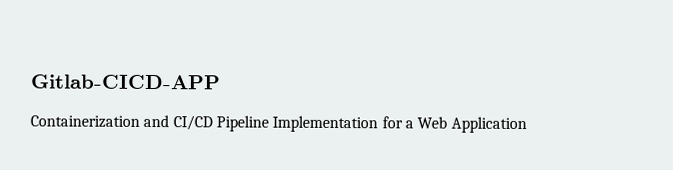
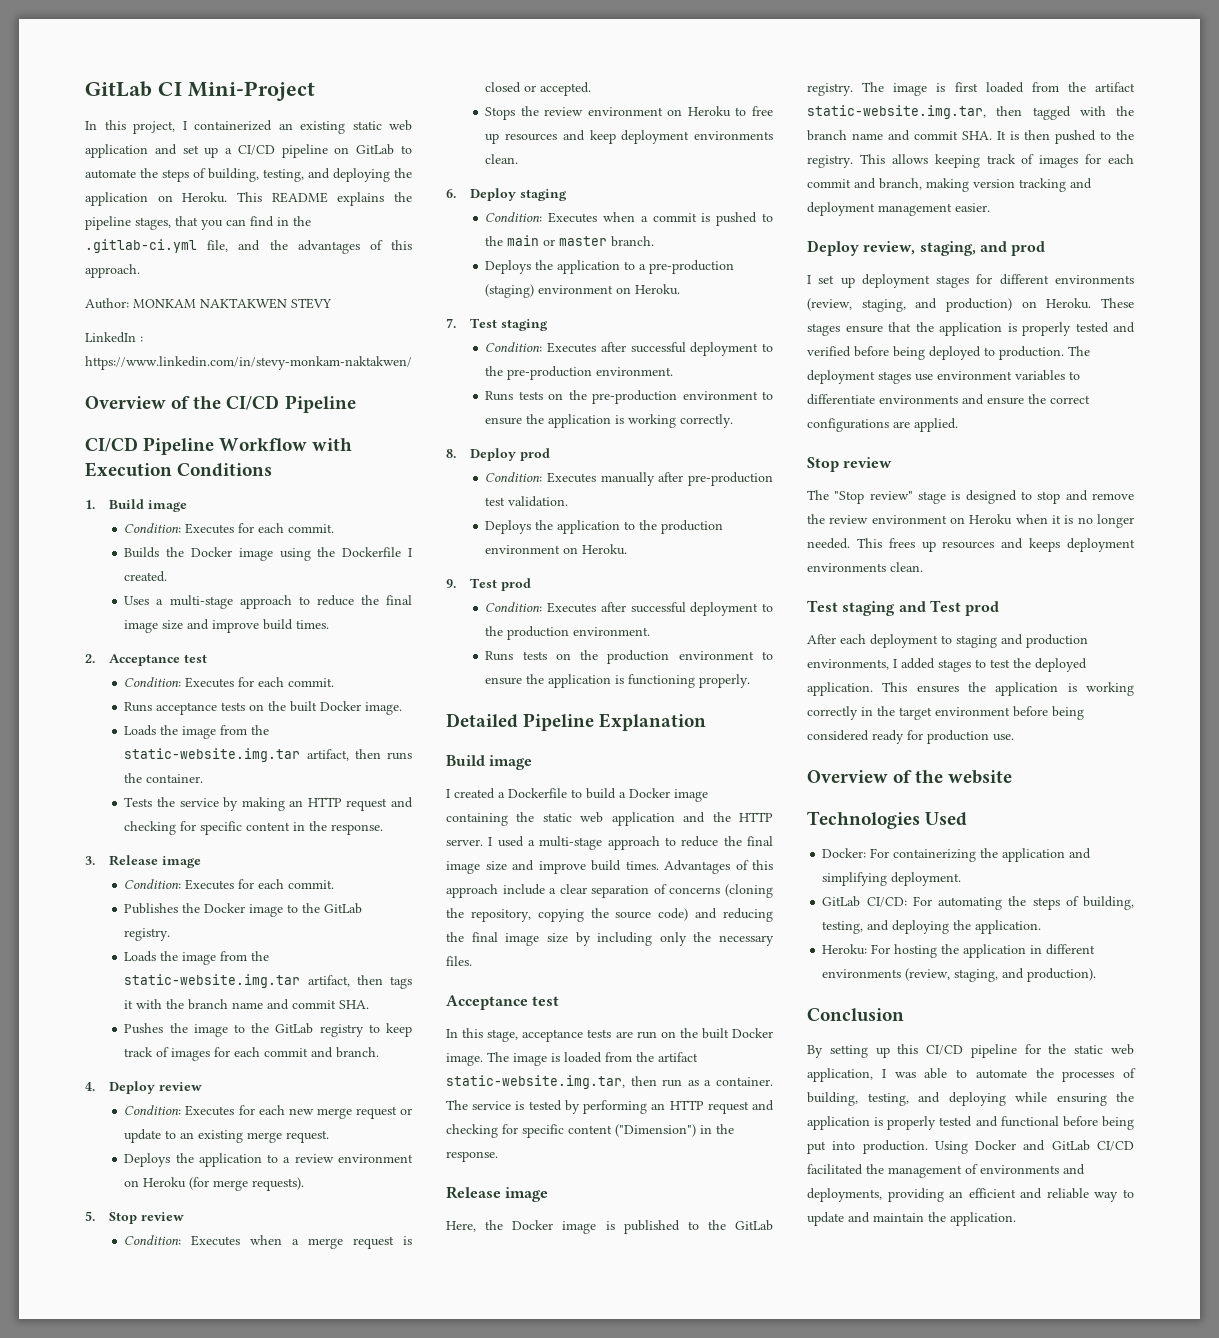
- Gitlab-CICD-APP
- Containerization and CI/CD Pipeline Implementation for a Web Application
+ GitLab CI Mini-Project
+ In this project, I containerized an existing static web application and set up a CI/CD pipeline on GitLab to automate the steps of building, testing, and deploying the application on Heroku. This README explains the pipeline stages, that you can find in the .gitlab-ci.yml file, and the advantages of this approach.
+ Author: MONKAM NAKTAKWEN STEVY
+ LinkedIn : https://www.linkedin.com/in/stevy-monkam-naktakwen/
+ Overview of the CI/CD Pipeline
+ CI/CD Pipeline Workflow with Execution Conditions
+ 1. Build image
+ Condition: Executes for each commit.
+ Builds the Docker image using the Dockerfile I created.
+ Uses a multi-stage approach to reduce the final image size and improve build times.
+ 2. Acceptance test
+ Condition: Executes for each commit.
+ Runs acceptance tests on the built Docker image.
+ Loads the image from the static-website.img.tar artifact, then runs the container.
+ Tests the service by making an HTTP request and checking for specific content in the response.
+ 3. Release image
+ Condition: Executes for each commit.
+ Publishes the Docker image to the GitLab registry.
+ Loads the image from the static-website.img.tar artifact, then tags it with the branch name and commit SHA.
+ Pushes the image to the GitLab registry to keep track of images for each commit and branch.
+ 4. Deploy review
+ Condition: Executes for each new merge request or update to an existing merge request.
+ Deploys the application to a review environment on Heroku (for merge requests).
+ 5. Stop review
+ Condition: Executes when a merge request is closed or accepted.
+ Stops the review environment on Heroku to free up resources and keep deployment environments clean.
+ 6. Deploy staging
+ Condition: Executes when a commit is pushed to the main or master branch.
+ Deploys the application to a pre-production (staging) environment on Heroku.
+ 7. Test staging
+ Condition: Executes after successful deployment to the pre-production environment.
+ Runs tests on the pre-production environment to ensure the application is working correctly.
+ 8. Deploy prod
+ Condition: Executes manually after pre-production test validation.
+ Deploys the application to the production environment on Heroku.
+ 9. Test prod
+ Condition: Executes after successful deployment to the production environment.
+ Runs tests on the production environment to ensure the application is functioning properly.
+ Detailed Pipeline Explanation
+ Build image
+ I created a Dockerfile to build a Docker image containing the static web application and the HTTP server. I used a multi-stage approach to reduce the final image size and improve build times. Advantages of this approach include a clear separation of concerns (cloning the repository, copying the source code) and reducing the final image size by including only the necessary files.
+ Acceptance test
+ In this stage, acceptance tests are run on the built Docker image. The image is loaded from the artifact static-website.img.tar, then run as a container. The service is tested by performing an HTTP request and checking for specific content ("Dimension") in the response.
+ Release image
+ Here, the Docker image is published to the GitLab registry. The image is first loaded from the artifact static-website.img.tar, then tagged with the branch name and commit SHA. It is then pushed to the registry. This allows keeping track of images for each commit and branch, making version tracking and deployment management easier.
+ Deploy review, staging, and prod
+ I set up deployment stages for different environments (review, staging, and production) on Heroku. These stages ensure that the application is properly tested and verified before being deployed to production. The deployment stages use environment variables to differentiate environments and ensure the correct configurations are applied.
+ Stop review
+ The "Stop review" stage is designed to stop and remove the review environment on Heroku when it is no longer needed. This frees up resources and keeps deployment environments clean.
+ Test staging and Test prod
+ After each deployment to staging and production environments, I added stages to test the deployed application. This ensures the application is working correctly in the target environment before being considered ready for production use.
+ Overview of the website
+ Technologies Used
+ Docker: For containerizing the application and simplifying deployment.
+ GitLab CI/CD: For automating the steps of building, testing, and deploying the application.
+ Heroku: For hosting the application in different environments (review, staging, and production).
+ Conclusion
+ By setting up this CI/CD pipeline for the static web application, I was able to automate the processes of building, testing, and deploying while ensuring the application is properly tested and functional before being put into production. Using Docker and GitLab CI/CD facilitated the management of environments and deployments, providing an efficient and reliable way to update and maintain the application.

